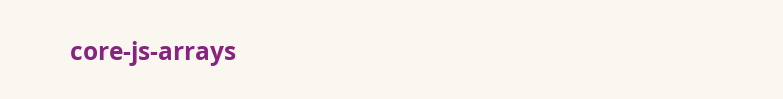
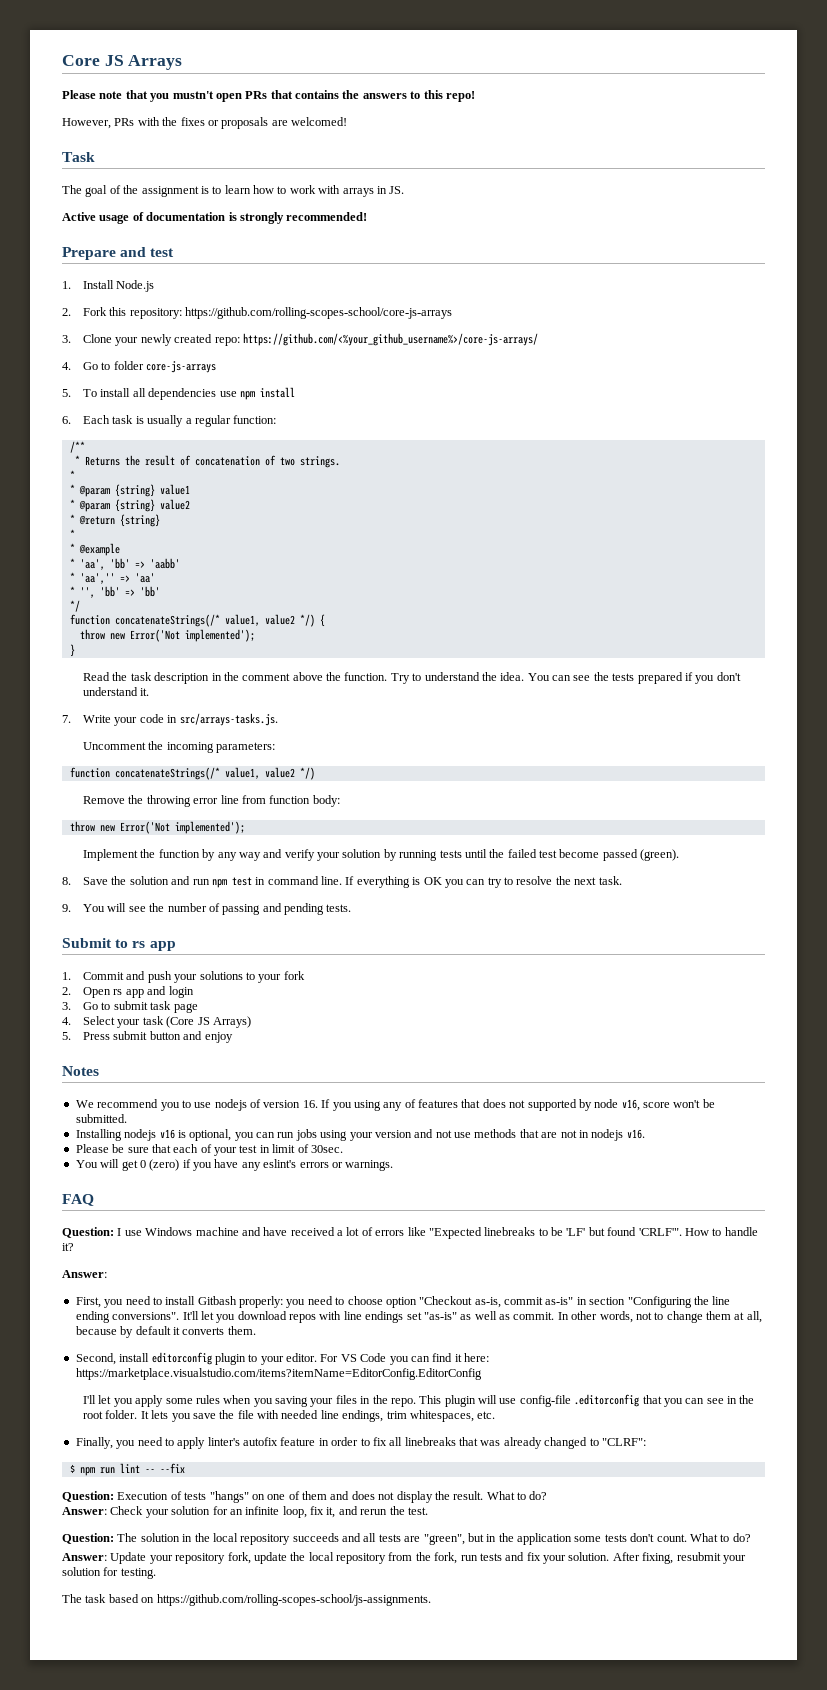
- core-js-arrays
+ Core JS Arrays
+ Please note that you mustn't open PRs that contains the answers to this repo!
+ However, PRs with the fixes or proposals are welcomed!
+ Task
+ The goal of the assignment is to learn how to work with arrays in JS.
+ Active usage of documentation is strongly recommended!
+ Prepare and test
+ 1. Install Node.js
+ 2. Fork this repository: https://github.com/rolling-scopes-school/core-js-arrays
+ 3. Clone your newly created repo: https://github.com/<%your_github_username%>/core-js-arrays/
+ 4. Go to folder core-js-arrays
+ 5. To install all dependencies use npm install
+ 6. Each task is usually a regular function:
+ /**
+ * Returns the result of concatenation of two strings.
+ *
+ * @param {string} value1
+ * @param {string} value2
+ * @return {string}
+ *
+ * @example
+ * 'aa', 'bb' => 'aabb'
+ * 'aa','' => 'aa'
+ * '', 'bb' => 'bb'
+ */
+ function concatenateStrings(/* value1, value2 */) {
+ throw new Error('Not implemented');
+ }
+ Read the task description in the comment above the function. Try to understand the idea. You can see the tests prepared if you don't understand it.
+ 7. Write your code in src/arrays-tasks.js.
+ Uncomment the incoming parameters:
+ function concatenateStrings(/* value1, value2 */)
+ Remove the throwing error line from function body:
+ throw new Error('Not implemented');
+ Implement the function by any way and verify your solution by running tests until the failed test become passed (green).
+ 8. Save the solution and run npm test in command line. If everything is OK you can try to resolve the next task.
+ 9. You will see the number of passing and pending tests.
+ Submit to rs app
+ 1. Commit and push your solutions to your fork
+ 2. Open rs app and login
+ 3. Go to submit task page
+ 4. Select your task (Core JS Arrays)
+ 5. Press submit button and enjoy
+ Notes
+ We recommend you to use nodejs of version 16. If you using any of features that does not supported by node v16, score won't be submitted.
+ Installing nodejs v16 is optional, you can run jobs using your version and not use methods that are not in nodejs v16.
+ Please be sure that each of your test in limit of 30sec.
+ You will get 0 (zero) if you have any eslint's errors or warnings.
+ FAQ
+ Question: I use Windows machine and have received a lot of errors like "Expected linebreaks to be 'LF' but found 'CRLF'". How to handle it?
+ Answer:
+ First, you need to install Gitbash properly: you need to choose option "Checkout as-is, commit as-is" in section "Configuring the line ending conversions". It'll let you download repos with line endings set "as-is" as well as commit. In other words, not to change them at all, because by default it converts them.
+ Second, install editorconfig plugin to your editor. For VS Code you can find it here: https://marketplace.visualstudio.com/items?itemName=EditorConfig.EditorConfig
+ I'll let you apply some rules when you saving your files in the repo. This plugin will use config-file .editorconfig that you can see in the root folder. It lets you save the file with needed line endings, trim whitespaces, etc.
+ Finally, you need to apply linter's autofix feature in order to fix all linebreaks that was already changed to "CLRF":
+ $ npm run lint -- --fix
+ Question: Execution of tests "hangs" on one of them and does not display the result. What to do?
+ Answer: Check your solution for an infinite loop, fix it, and rerun the test.
+ Question: The solution in the local repository succeeds and all tests are "green", but in the application some tests don't count. What to do?
+ Answer: Update your repository fork, update the local repository from the fork, run tests and fix your solution. After fixing, resubmit your solution for testing.
+ The task based on https://github.com/rolling-scopes-school/js-assignments.

